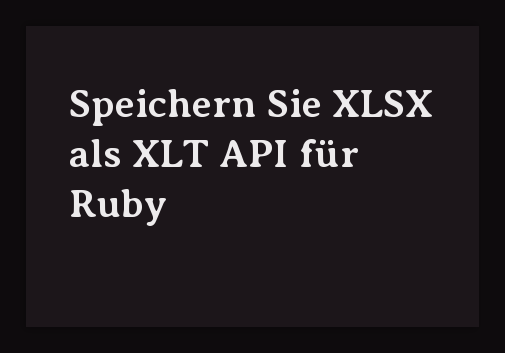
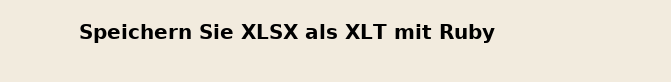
- Speichern Sie XLSX als XLT API für Ruby
+ Speichern Sie XLSX als XLT mit Ruby

